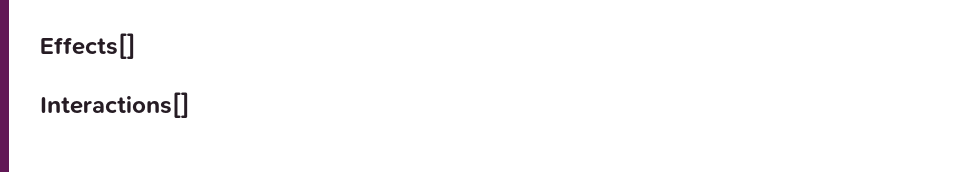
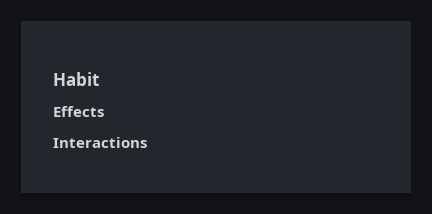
- Effects[]
- Interactions[]
+ Habit
+ Effects
+ Interactions

